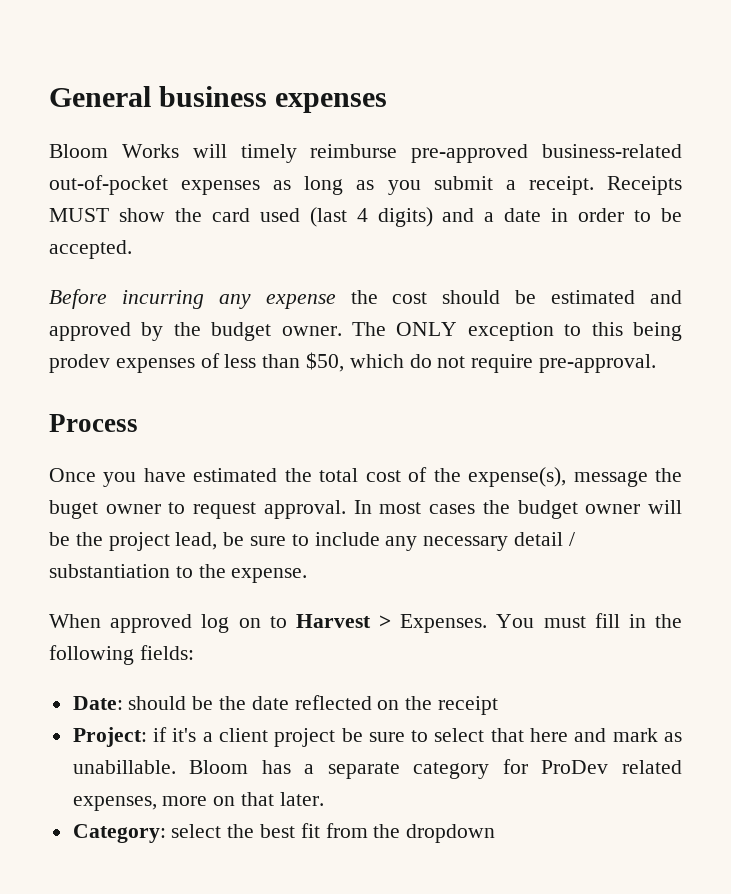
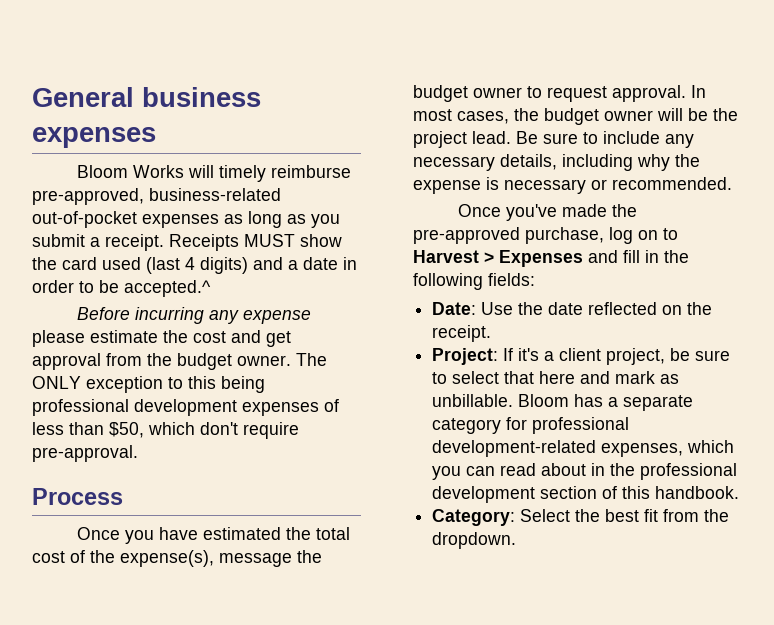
- Bloom Works will timely reimburse pre-approved business-related out-of-pocket expenses as long as you submit a receipt.
+ Bloom Works will timely reimburse pre-approved, business-related out-of-pocket expenses as long as you submit a receipt.
- Receipts MUST show the card used (last 4 digits) and a date in order to be accepted.
+ Receipts MUST show the card used (last 4 digits) and a date in order to be accepted.^
- Before incurring any expense the cost should be estimated and approved by the budget owner.
+ Before incurring any expense please estimate the cost and get approval from the budget owner.
- The ONLY exception to this being prodev expenses of less than $50, which do not require pre-approval.
+ The ONLY exception to this being professional development expenses of less than $50, which don't require pre-approval.
- Once you have estimated the total cost of the expense(s), message the buget owner to request approval.
+ Once you have estimated the total cost of the expense(s), message the budget owner to request approval.
- In most cases the budget owner will be the project lead, be sure to include any necessary detail / substantiation to the expense.
- When approved log on to Harvest > Expenses. You must fill in the following fields:
+ In most cases, the budget owner will be the project lead. Be sure to include any necessary details, including why the expense is necessary or recommended.
+ Once you've made the pre-approved purchase, log on to Harvest > Expenses and fill in the following fields:
- Date: should be the date reflected on the receipt
+ Date: Use the date reflected on the receipt.
- Project: if it's a client project be sure to select that here and mark as unabillable.
+ Project: If it's a client project, be sure to select that here and mark as unbillable.
- Bloom has a separate category for ProDev related expenses, more on that later.
+ Bloom has a separate category for professional development-related expenses, which you can read about in the professional development section of this handbook.
- Category: select the best fit from the dropdown
+ Category: Select the best fit from the dropdown.

